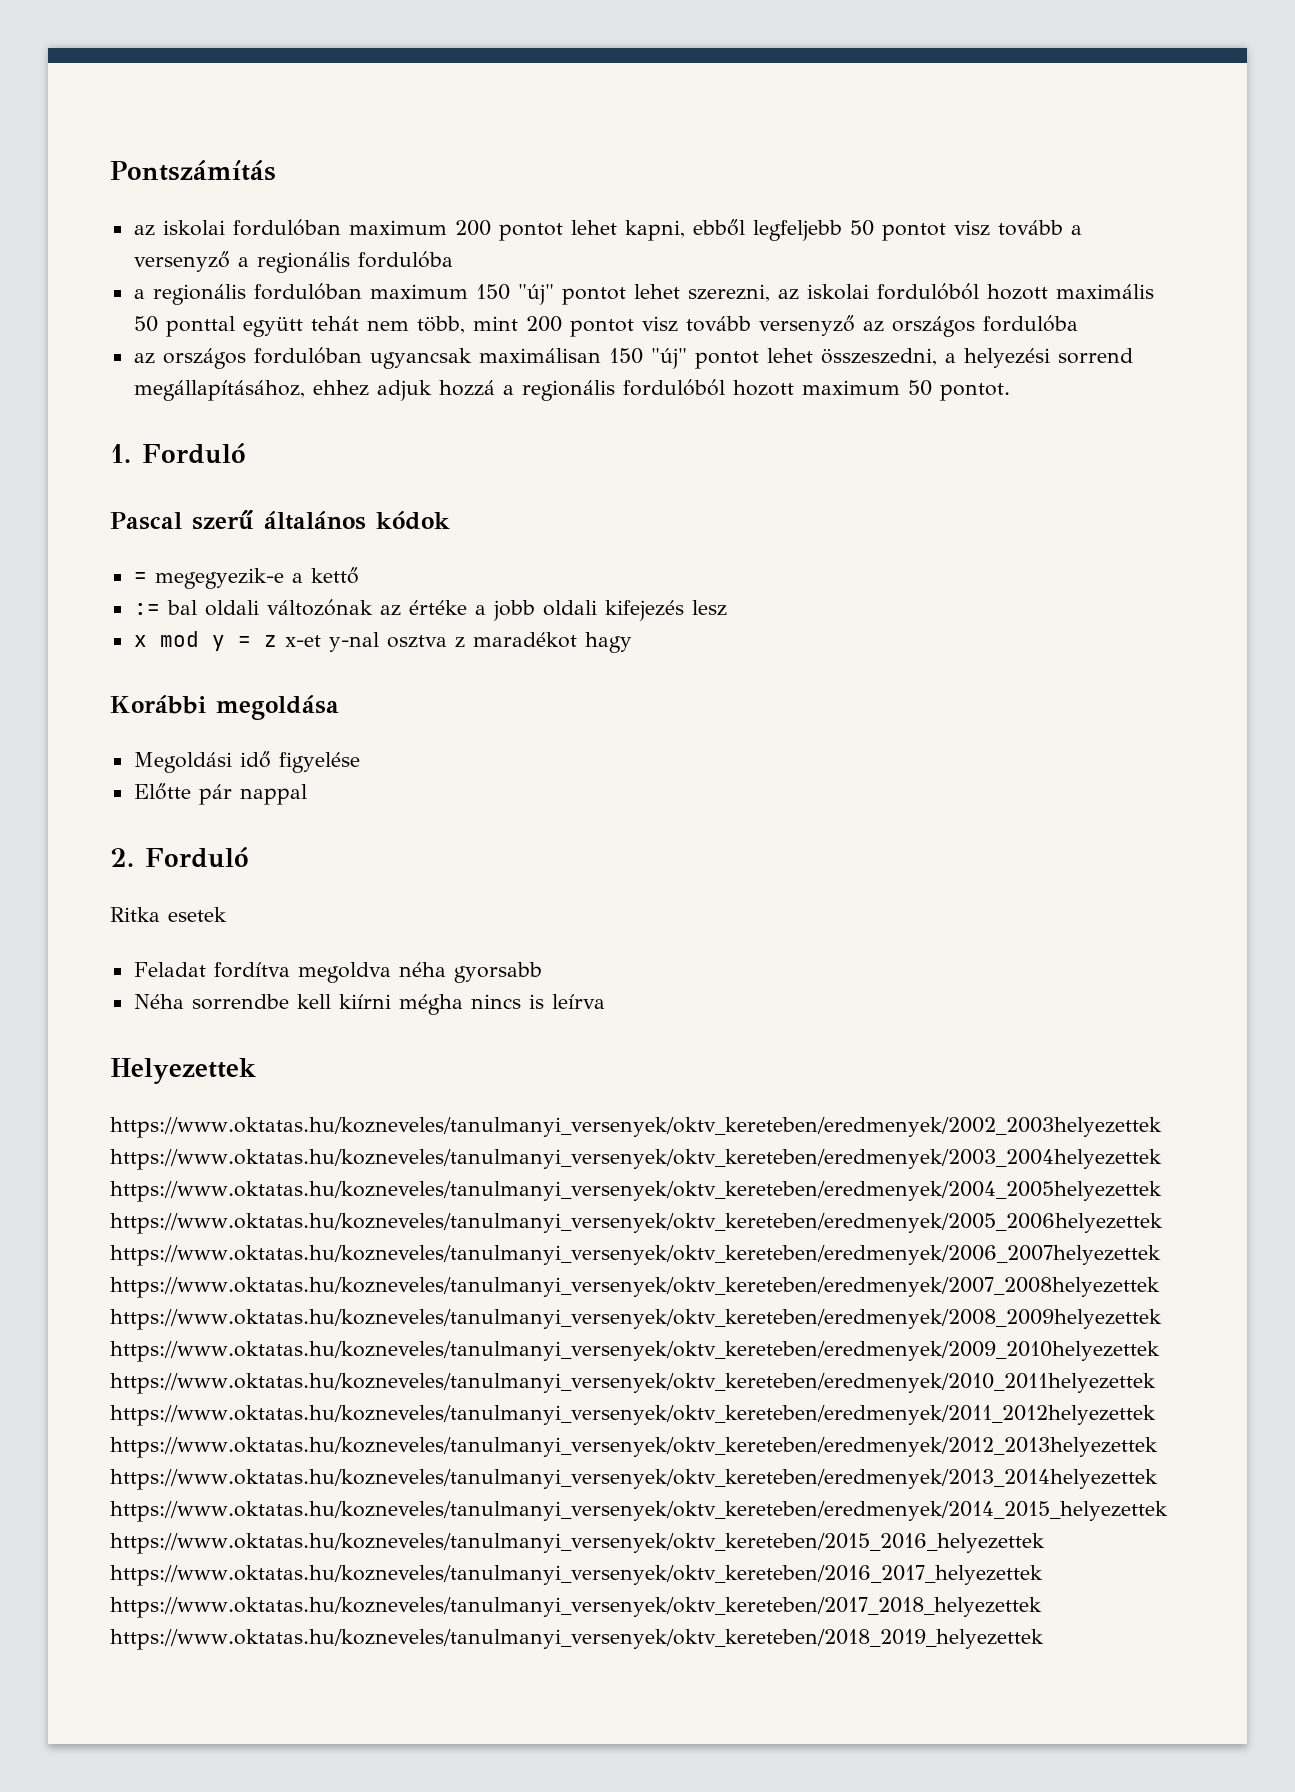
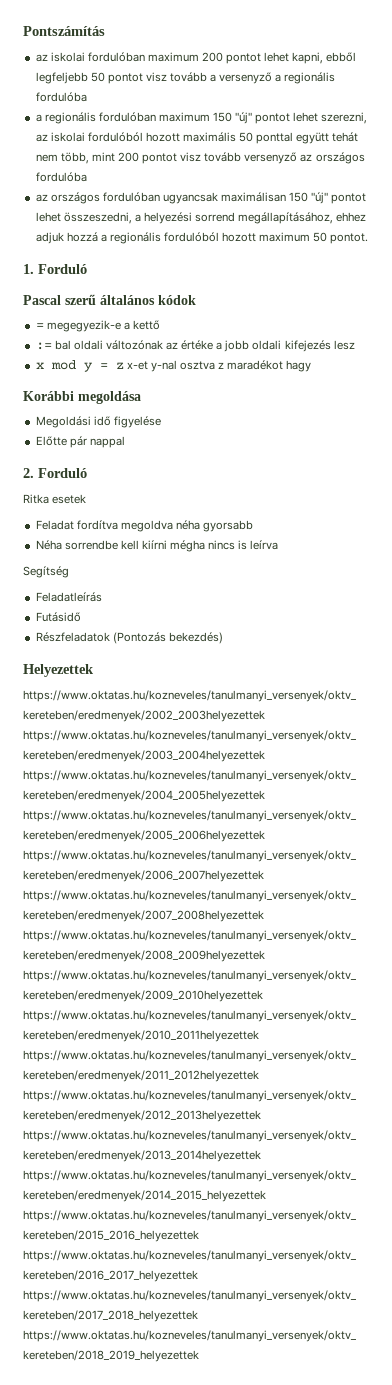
+ Segítség
+ Feladatleírás
+ Futásidő
+ Részfeladatok (Pontozás bekezdés)

